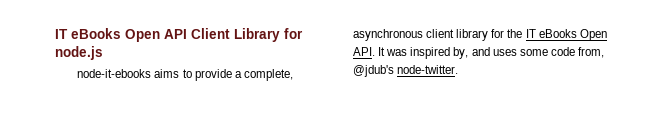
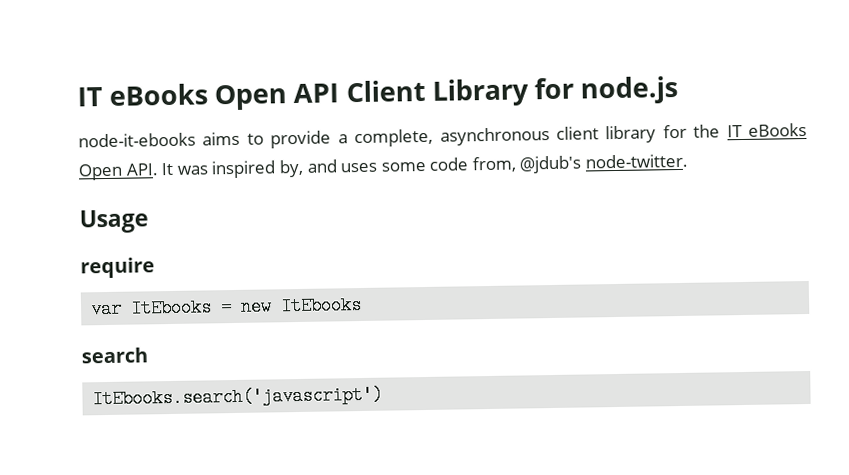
+ Usage
+ require
+ var ItEbooks = new ItEbooks
+ search
+ ItEbooks.search('javascript')

